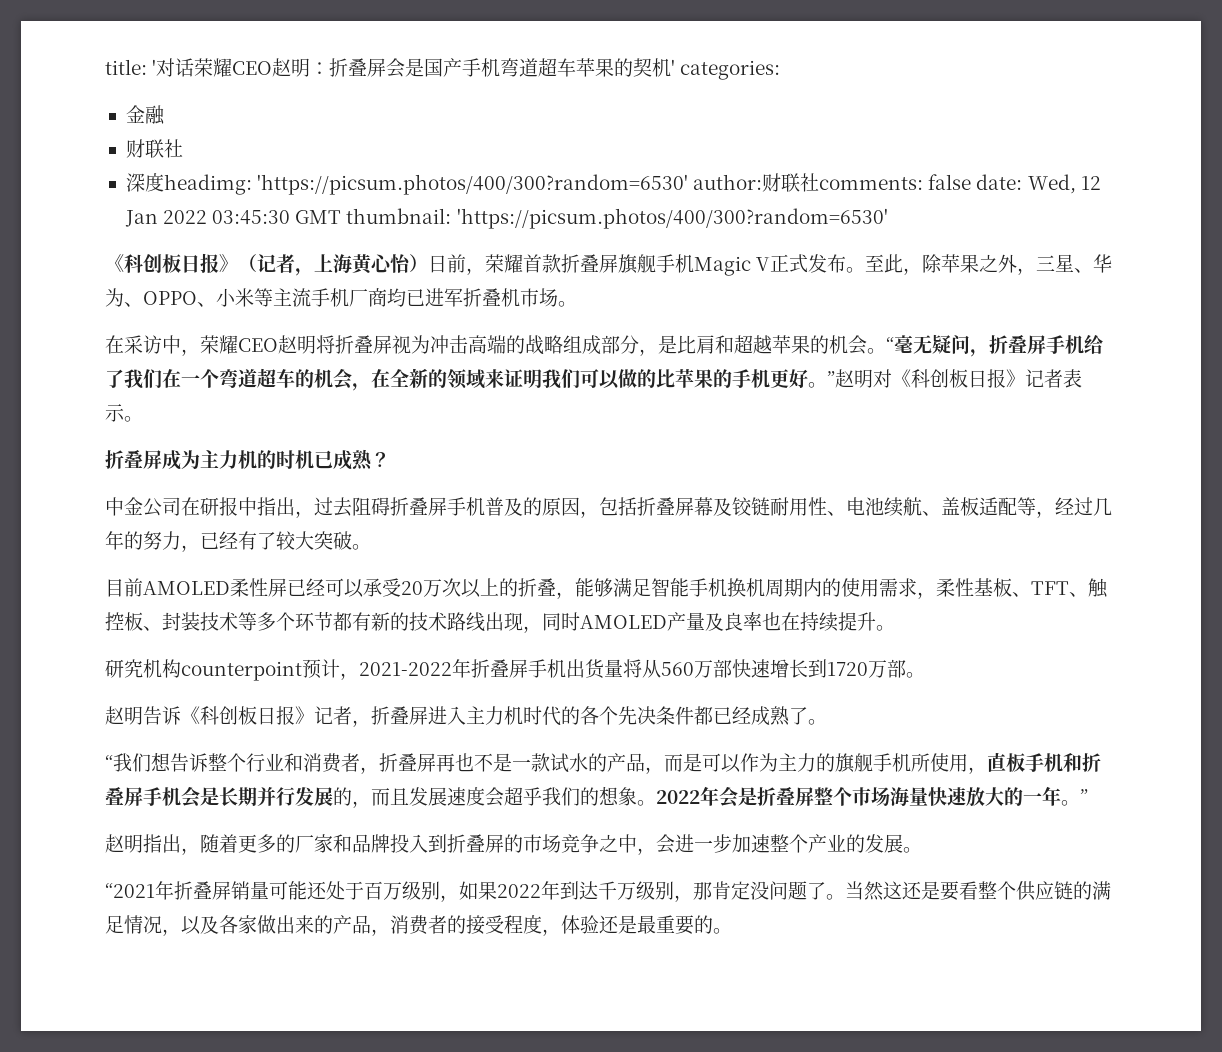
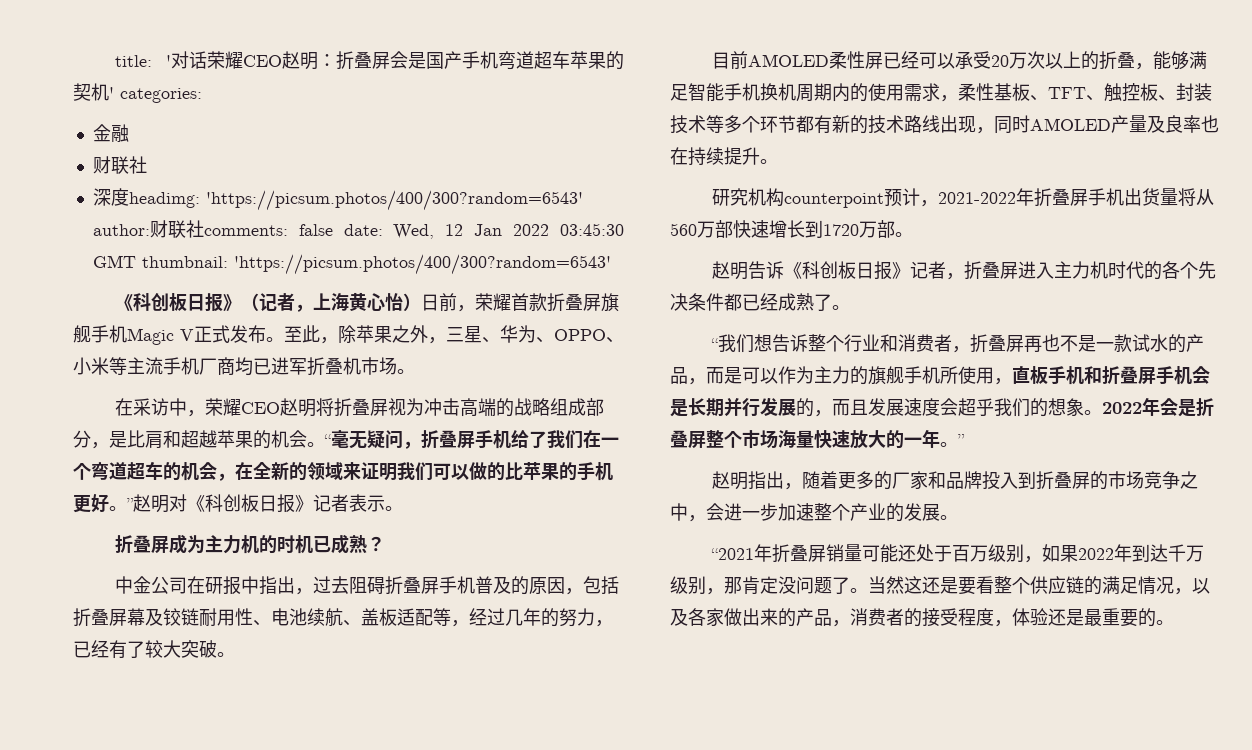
- 深度headimg: 'https://picsum.photos/400/300?random=6530' author:财联社comments: false date: Wed, 12 Jan 2022 03:45:30 GMT thumbnail: 'https://picsum.photos/400/300?random=6530'
+ 深度headimg: 'https://picsum.photos/400/300?random=6543' author:财联社comments: false date: Wed, 12 Jan 2022 03:45:30 GMT thumbnail: 'https://picsum.photos/400/300?random=6543'

